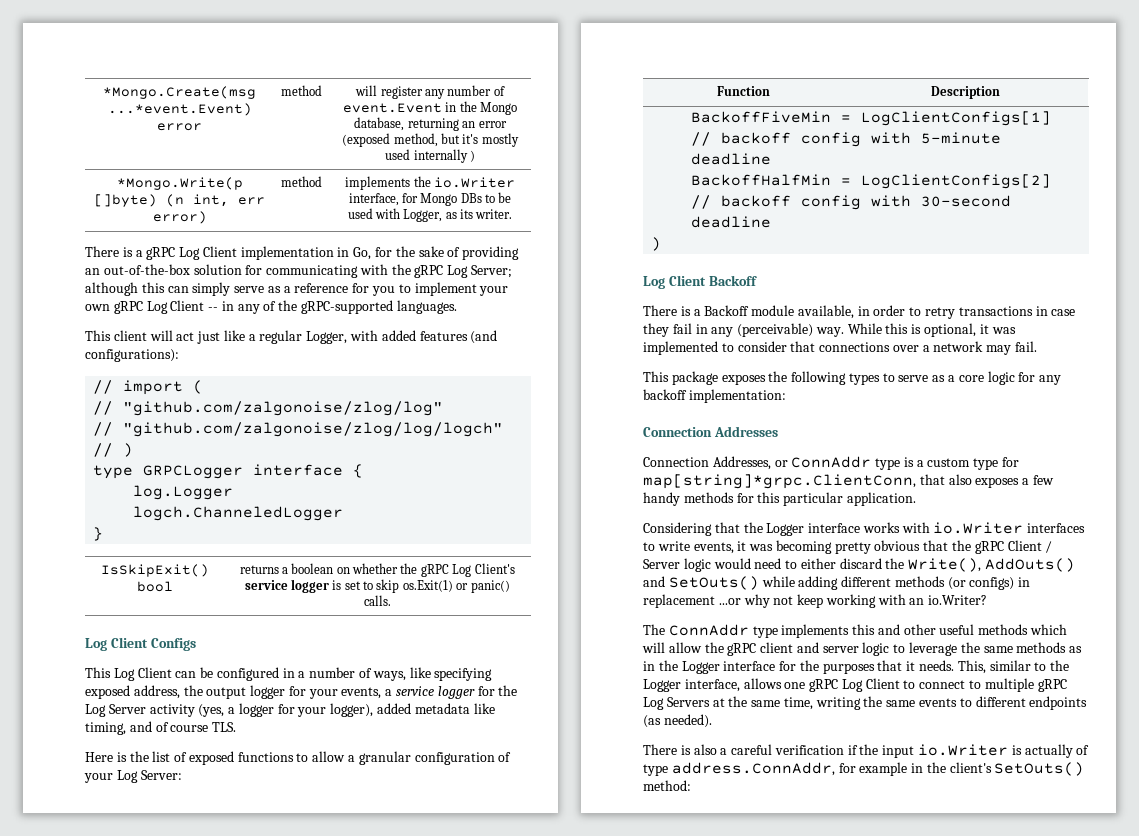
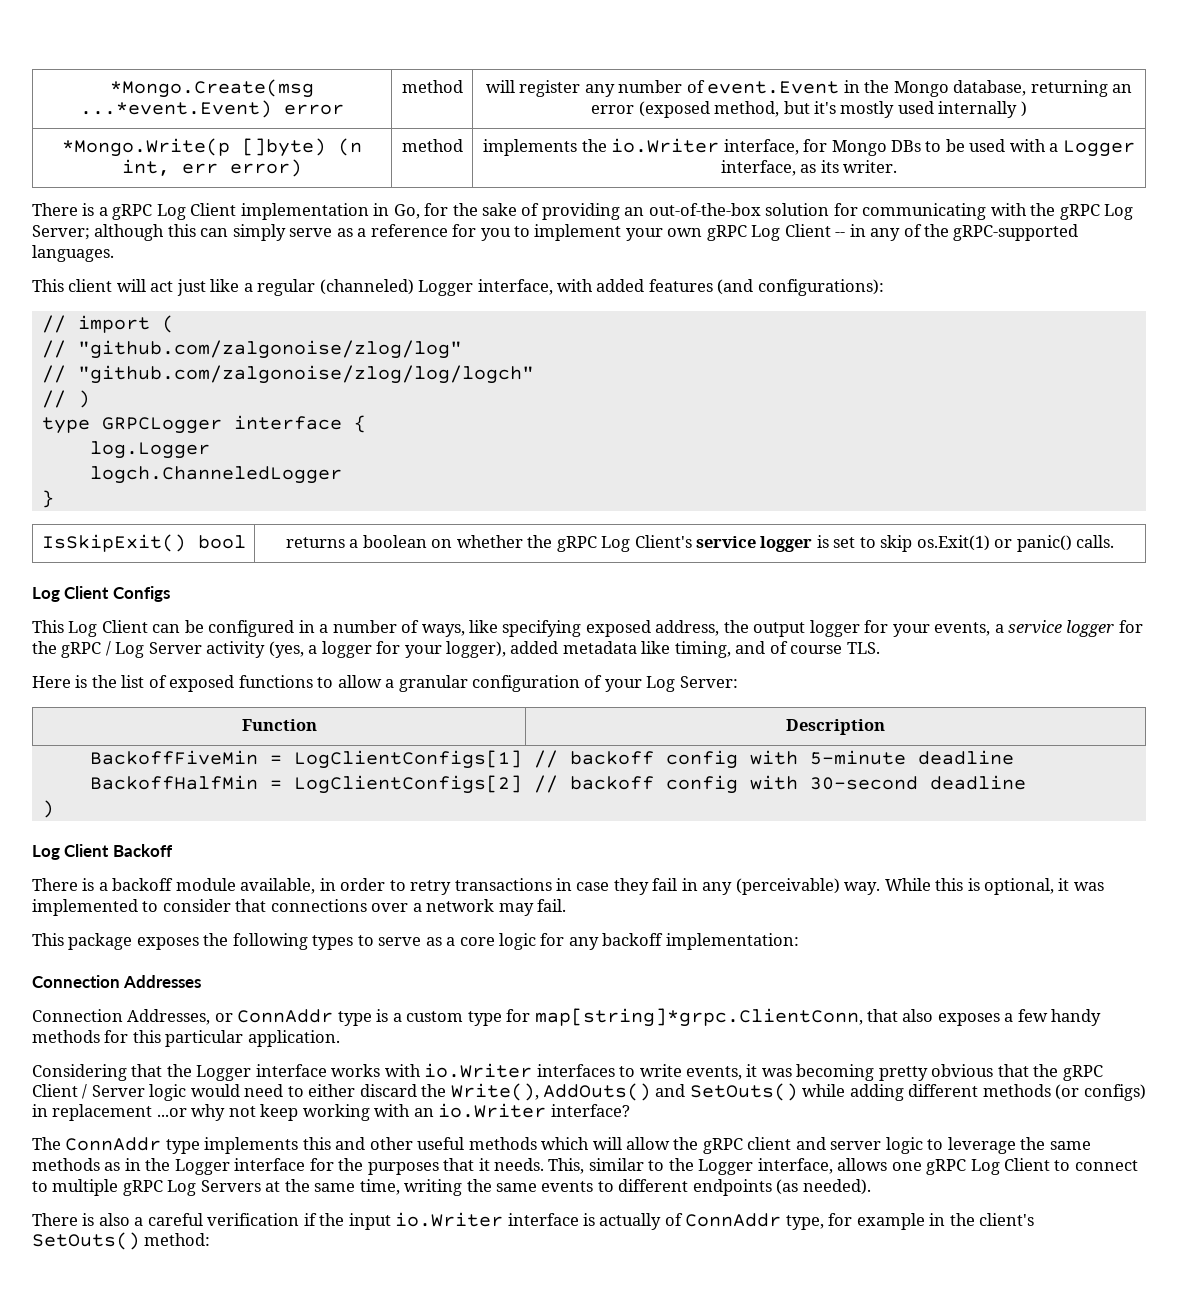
- *Mongo.Write(p []byte) (n int, err error) | method | implements the io.Writer interface, for Mongo DBs to be used with Logger, as its writer.
+ *Mongo.Write(p []byte) (n int, err error) | method | implements the io.Writer interface, for Mongo DBs to be used with a Logger interface, as its writer.
- This client will act just like a regular Logger, with added features (and configurations):
+ This client will act just like a regular (channeled) Logger interface, with added features (and configurations):
- This Log Client can be configured in a number of ways, like specifying exposed address, the output logger for your events, a service logger for the Log Server activity (yes, a logger for your logger), added metadata like timing, and of course TLS.
+ This Log Client can be configured in a number of ways, like specifying exposed address, the output logger for your events, a service logger for the gRPC / Log Server activity (yes, a logger for your logger), added metadata like timing, and of course TLS.
- There is a Backoff module available, in order to retry transactions in case they fail in any (perceivable) way.
+ There is a backoff module available, in order to retry transactions in case they fail in any (perceivable) way.
- Considering that the Logger interface works with io.Writer interfaces to write events, it was becoming pretty obvious that the gRPC Client / Server logic would need to either discard the Write(), AddOuts() and SetOuts() while adding different methods (or configs) in replacement ...or why not keep working with an io.Writer?
+ Considering that the Logger interface works with io.Writer interfaces to write events, it was becoming pretty obvious that the gRPC Client / Server logic would need to either discard the Write(), AddOuts() and SetOuts() while adding different methods (or configs) in replacement ...or why not keep working with an io.Writer interface?
- There is also a careful verification if the input io.Writer is actually of type address.ConnAddr, for example in the client's SetOuts() method:
+ There is also a careful verification if the input io.Writer interface is actually of ConnAddr type, for example in the client's SetOuts() method:

